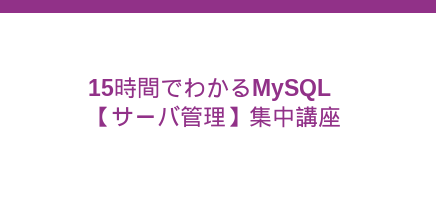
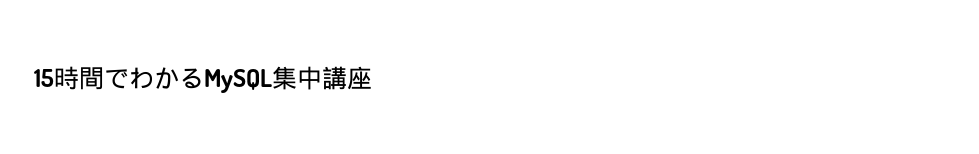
- 15時間でわかるMySQL【サーバ管理】集中講座
+ 15時間でわかるMySQL集中講座

